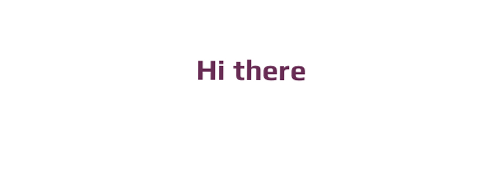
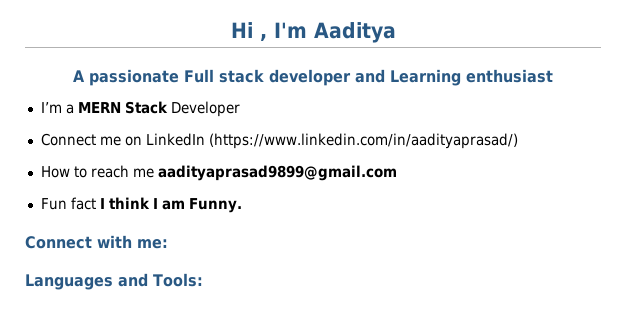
- Hi there
+ Hi , I'm Aaditya
+ A passionate Full stack developer and Learning enthusiast
+ I’m a MERN Stack Developer
+ Connect me on LinkedIn (https://www.linkedin.com/in/aadityaprasad/)
+ How to reach me aadityaprasad9899@gmail.com
+ Fun fact I think I am Funny.
+ Connect with me:
+ Languages and Tools:

